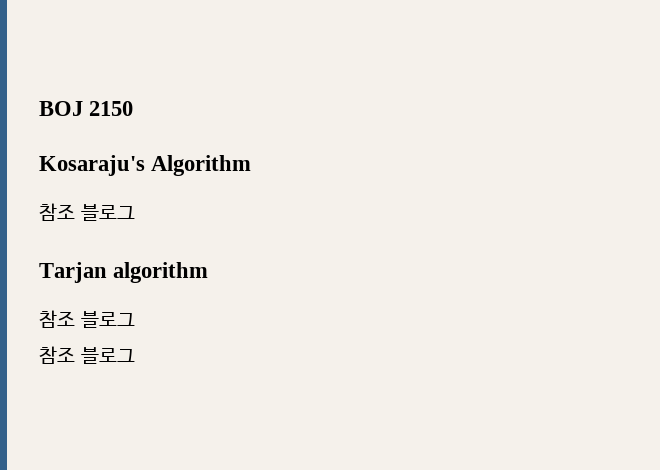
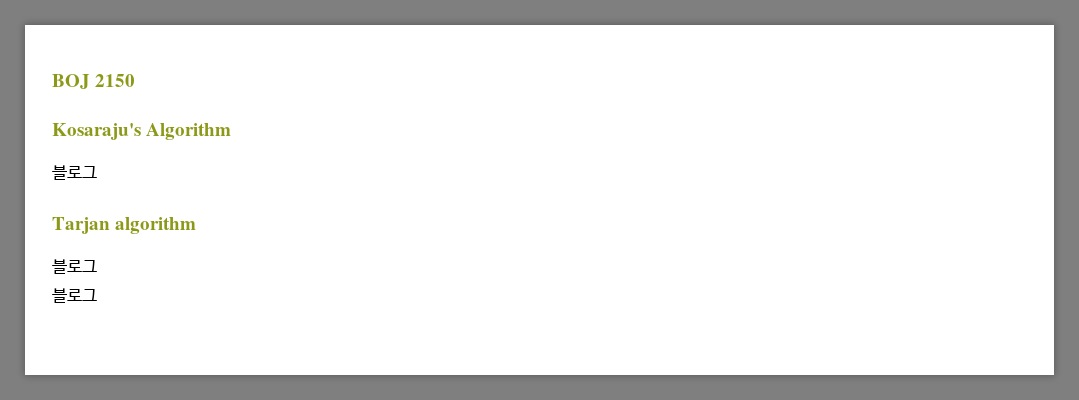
  Kosaraju's Algorithm
- 참조 블로그
+ 블로그
  Tarjan algorithm
- 참조 블로그
- 참조 블로그
+ 블로그
+ 블로그

